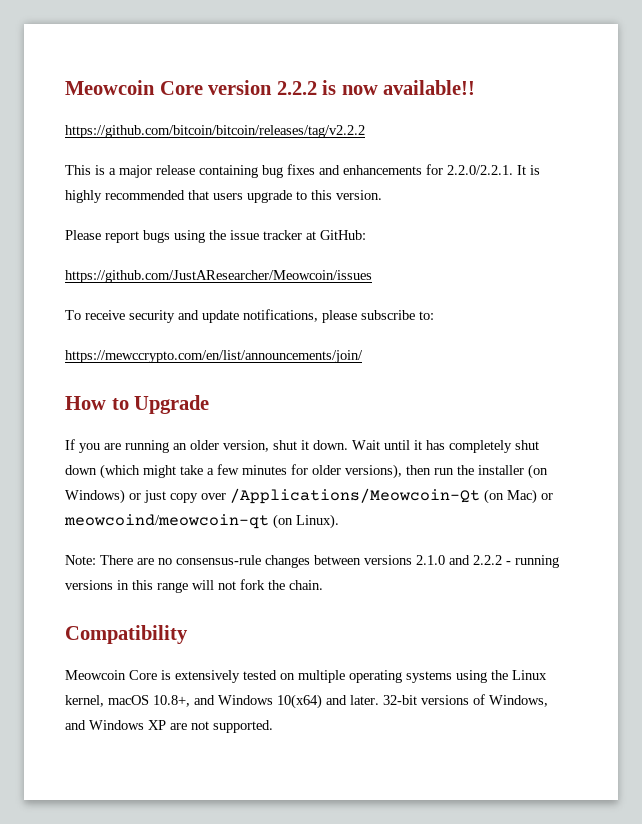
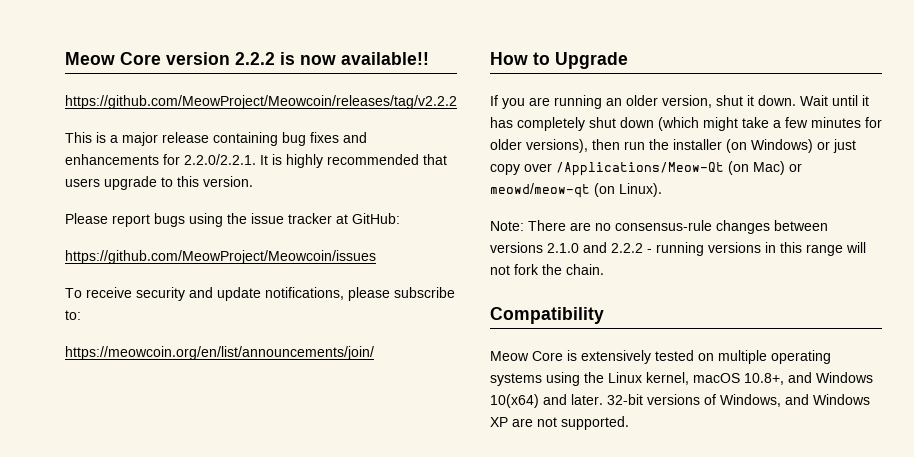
- Meowcoin Core version 2.2.2 is now available!!
+ Meow Core version 2.2.2 is now available!!
- https://github.com/bitcoin/bitcoin/releases/tag/v2.2.2
+ https://github.com/MeowProject/Meowcoin/releases/tag/v2.2.2
- https://github.com/JustAResearcher/Meowcoin/issues
+ https://github.com/MeowProject/Meowcoin/issues
- https://mewccrypto.com/en/list/announcements/join/
+ https://meowcoin.org/en/list/announcements/join/
- Wait until it has completely shut down (which might take a few minutes for older versions), then run the installer (on Windows) or just copy over /Applications/Meowcoin-Qt (on Mac) or meowcoind/meowcoin-qt (on Linux).
+ Wait until it has completely shut down (which might take a few minutes for older versions), then run the installer (on Windows) or just copy over /Applications/Meow-Qt (on Mac) or meowd/meow-qt (on Linux).
- Meowcoin Core is extensively tested on multiple operating systems using the Linux kernel, macOS 10.8+, and Windows 10(x64) and later.
+ Meow Core is extensively tested on multiple operating systems using the Linux kernel, macOS 10.8+, and Windows 10(x64) and later.

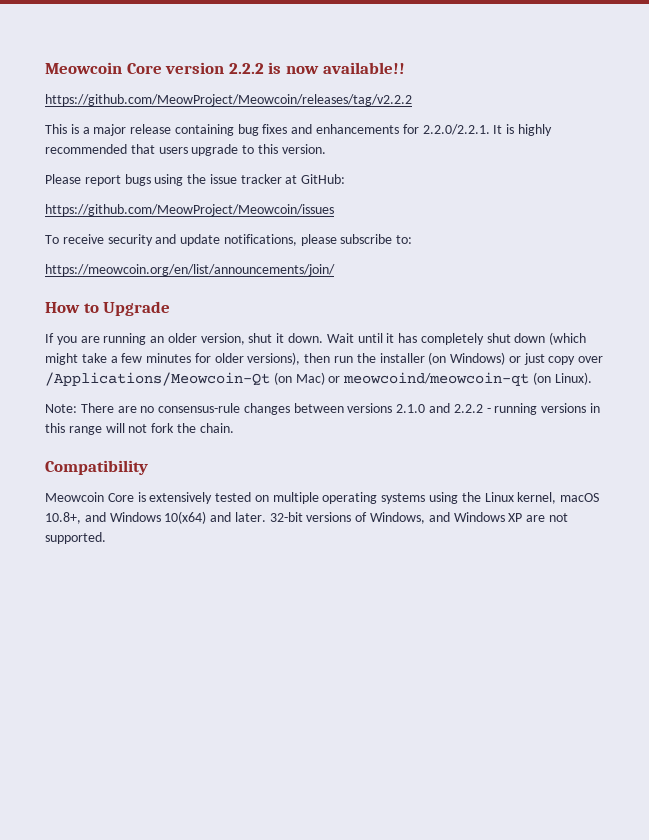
- Meow Core version 2.2.2 is now available!!
+ Meowcoin Core version 2.2.2 is now available!!
- Wait until it has completely shut down (which might take a few minutes for older versions), then run the installer (on Windows) or just copy over /Applications/Meow-Qt (on Mac) or meowd/meow-qt (on Linux).
+ Wait until it has completely shut down (which might take a few minutes for older versions), then run the installer (on Windows) or just copy over /Applications/Meowcoin-Qt (on Mac) or meowcoind/meowcoin-qt (on Linux).
- Meow Core is extensively tested on multiple operating systems using the Linux kernel, macOS 10.8+, and Windows 10(x64) and later.
+ Meowcoin Core is extensively tested on multiple operating systems using the Linux kernel, macOS 10.8+, and Windows 10(x64) and later.

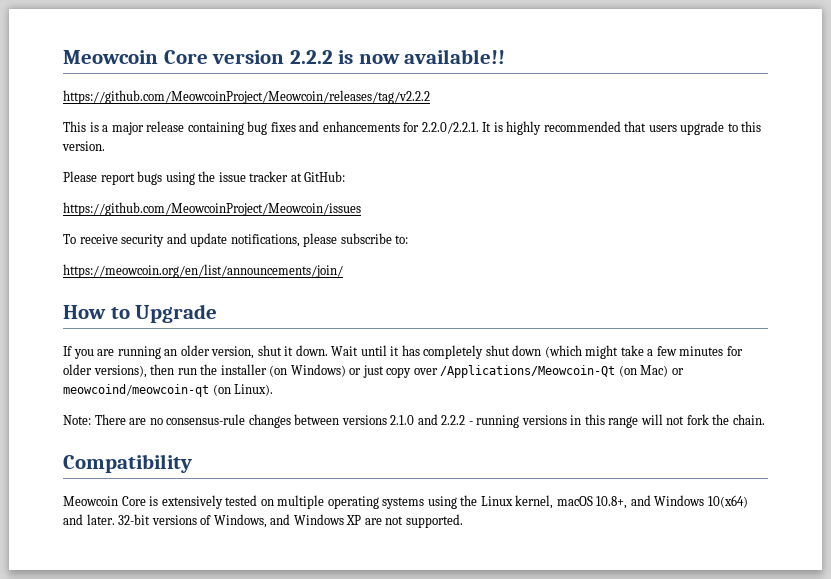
- https://github.com/MeowProject/Meowcoin/releases/tag/v2.2.2
+ https://github.com/MeowcoinProject/Meowcoin/releases/tag/v2.2.2
- https://github.com/MeowProject/Meowcoin/issues
+ https://github.com/MeowcoinProject/Meowcoin/issues

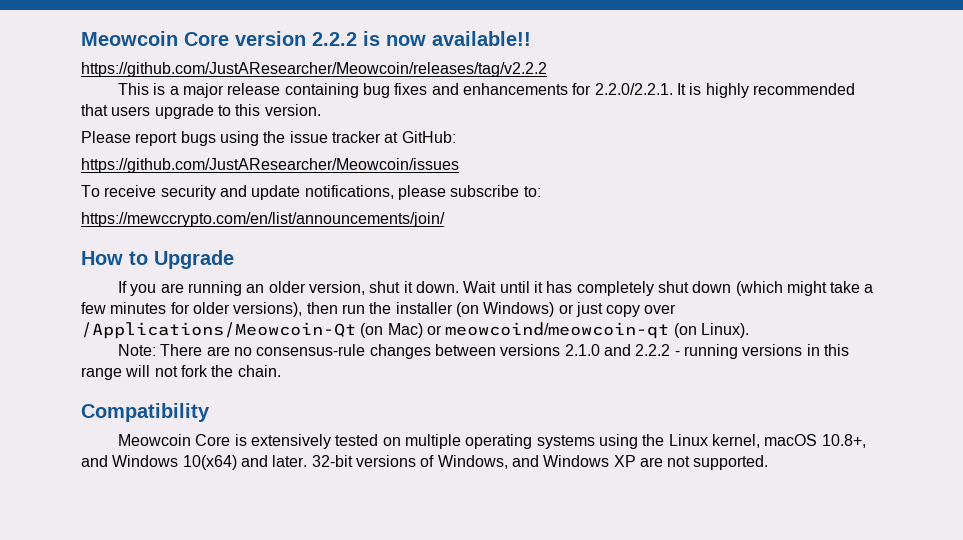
- https://github.com/MeowcoinProject/Meowcoin/releases/tag/v2.2.2
+ https://github.com/JustAResearcher/Meowcoin/releases/tag/v2.2.2
- https://github.com/MeowcoinProject/Meowcoin/issues
+ https://github.com/JustAResearcher/Meowcoin/issues
- https://meowcoin.org/en/list/announcements/join/
+ https://mewccrypto.com/en/list/announcements/join/

